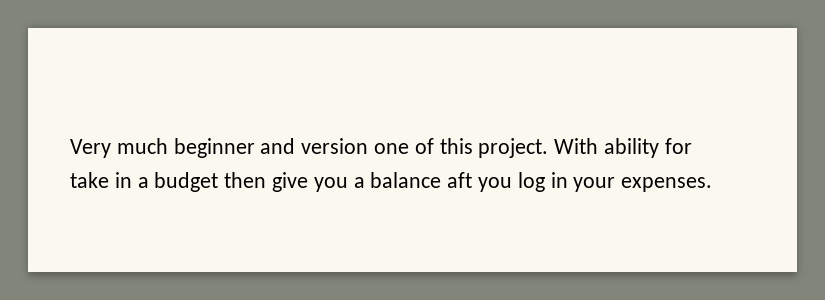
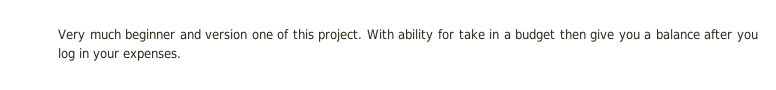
- With ability for take in a budget then give you a balance aft you log in your expenses.
+ With ability for take in a budget then give you a balance after you log in your expenses.

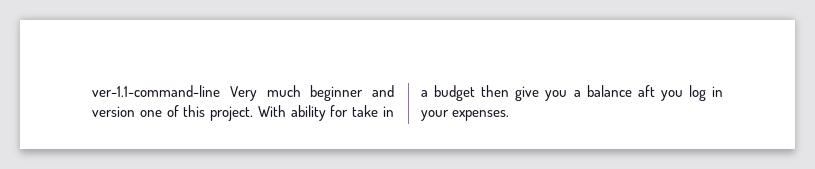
- Very much beginner and version one of this project.
+ ver-1.1-command-line Very much beginner and version one of this project.
- With ability for take in a budget then give you a balance after you log in your expenses.
+ With ability for take in a budget then give you a balance aft you log in your expenses.

